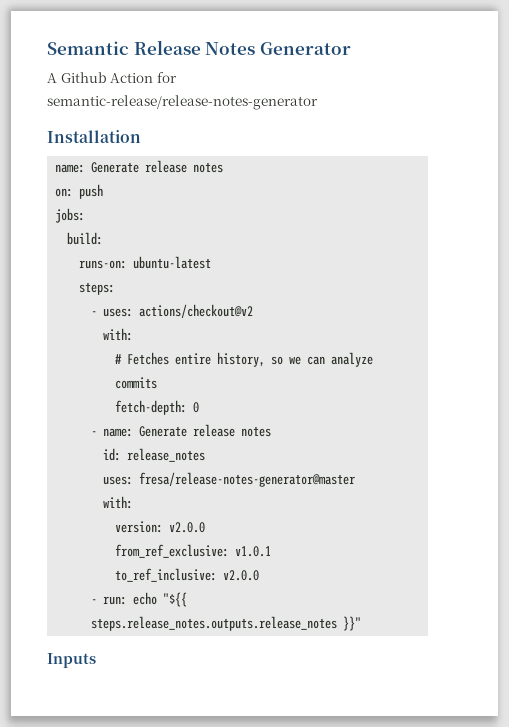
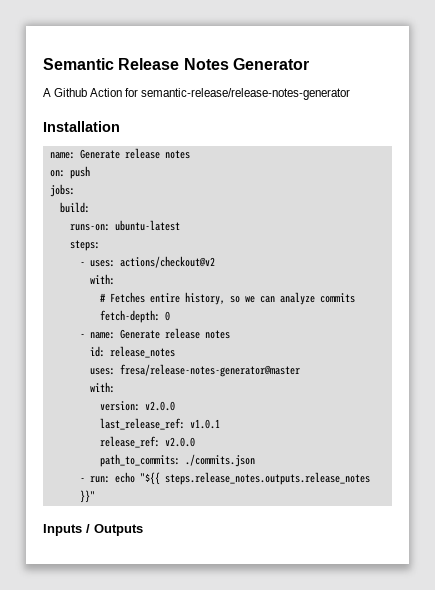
- from_ref_exclusive: v1.0.1
+ last_release_ref: v1.0.1
- to_ref_inclusive: v2.0.0
+ release_ref: v2.0.0
+ path_to_commits: ./commits.json
- Inputs
+ Inputs / Outputs

